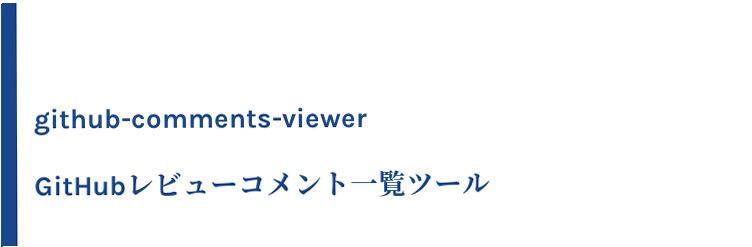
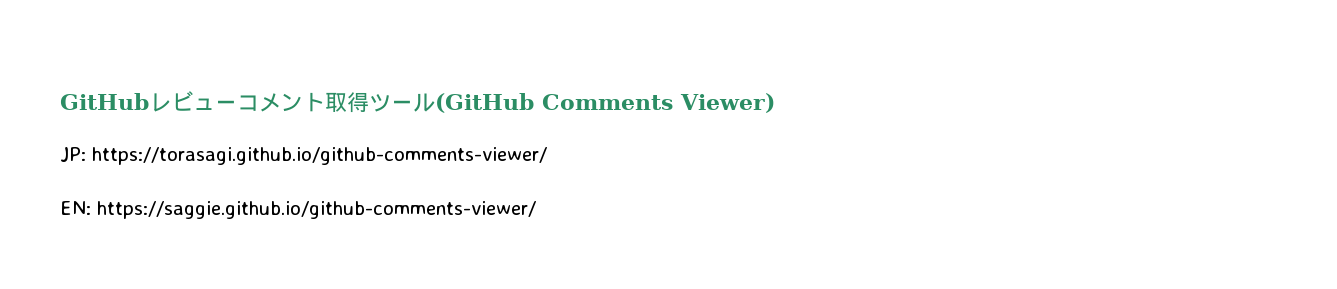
- github-comments-viewer
- GitHubレビューコメント一覧ツール
+ GitHubレビューコメント取得ツール(GitHub Comments Viewer)
+ JP: https://torasagi.github.io/github-comments-viewer/
+ EN: https://saggie.github.io/github-comments-viewer/

